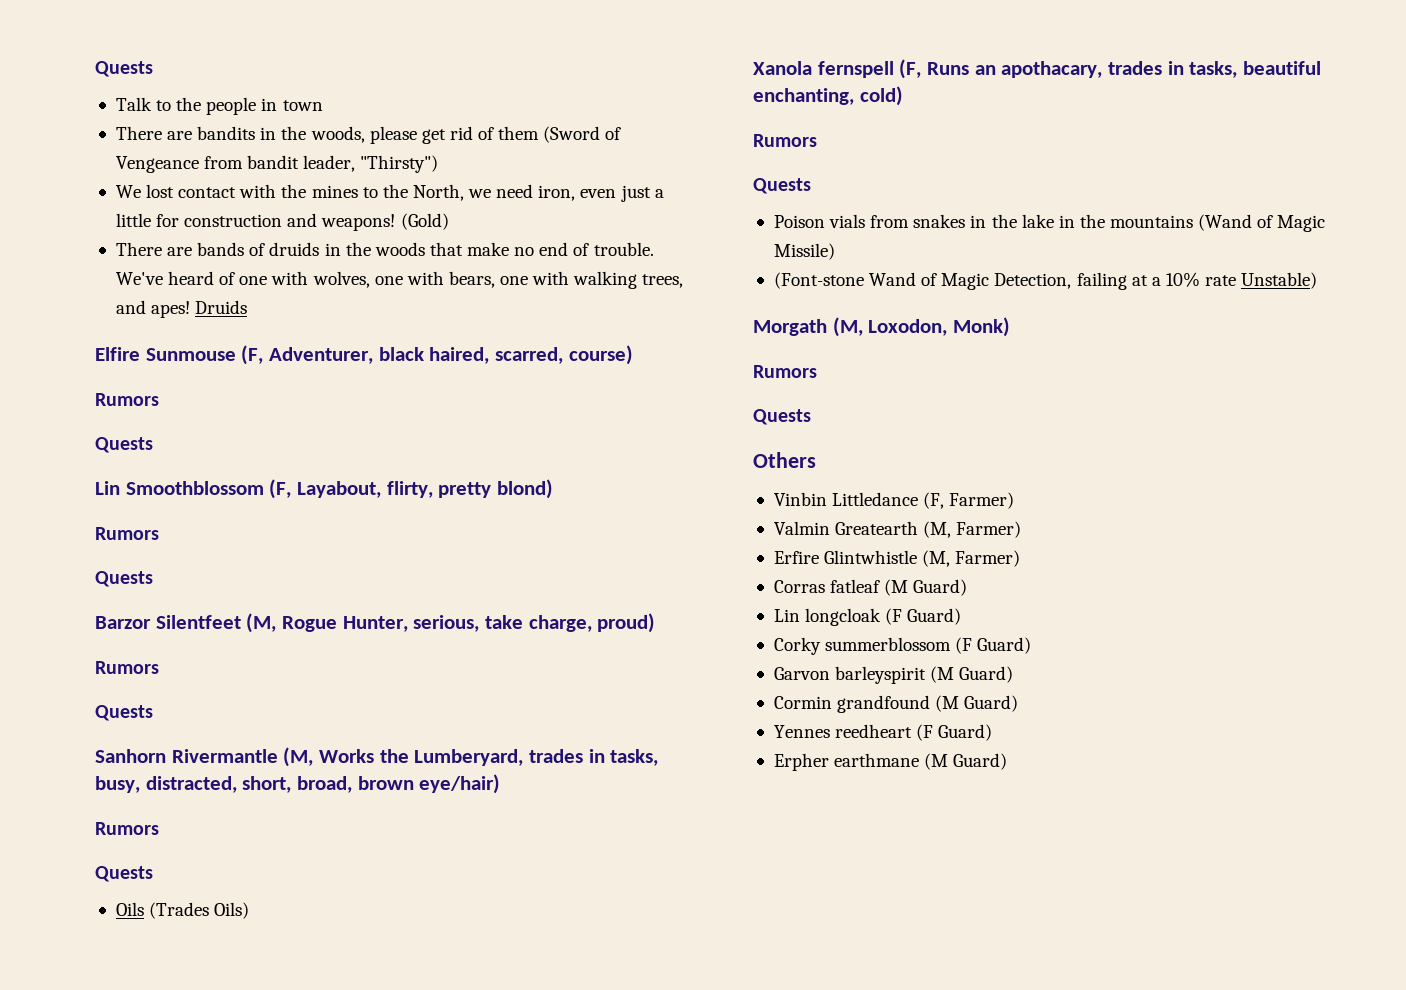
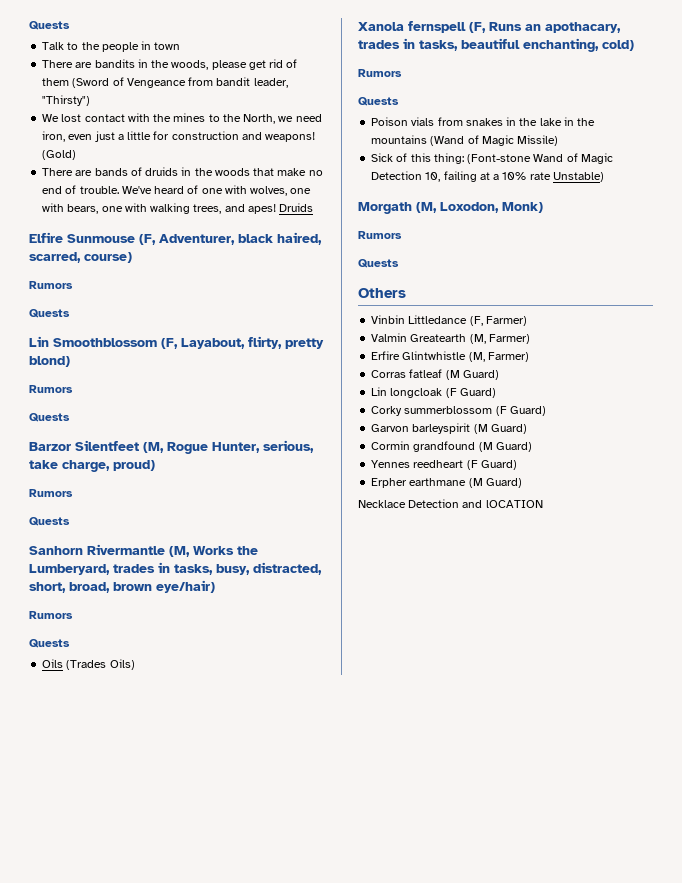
- (Font-stone Wand of Magic Detection, failing at a 10% rate Unstable)
+ Sick of this thing: (Font-stone Wand of Magic Detection 10, failing at a 10% rate Unstable)
+ Necklace Detection and lOCATION

